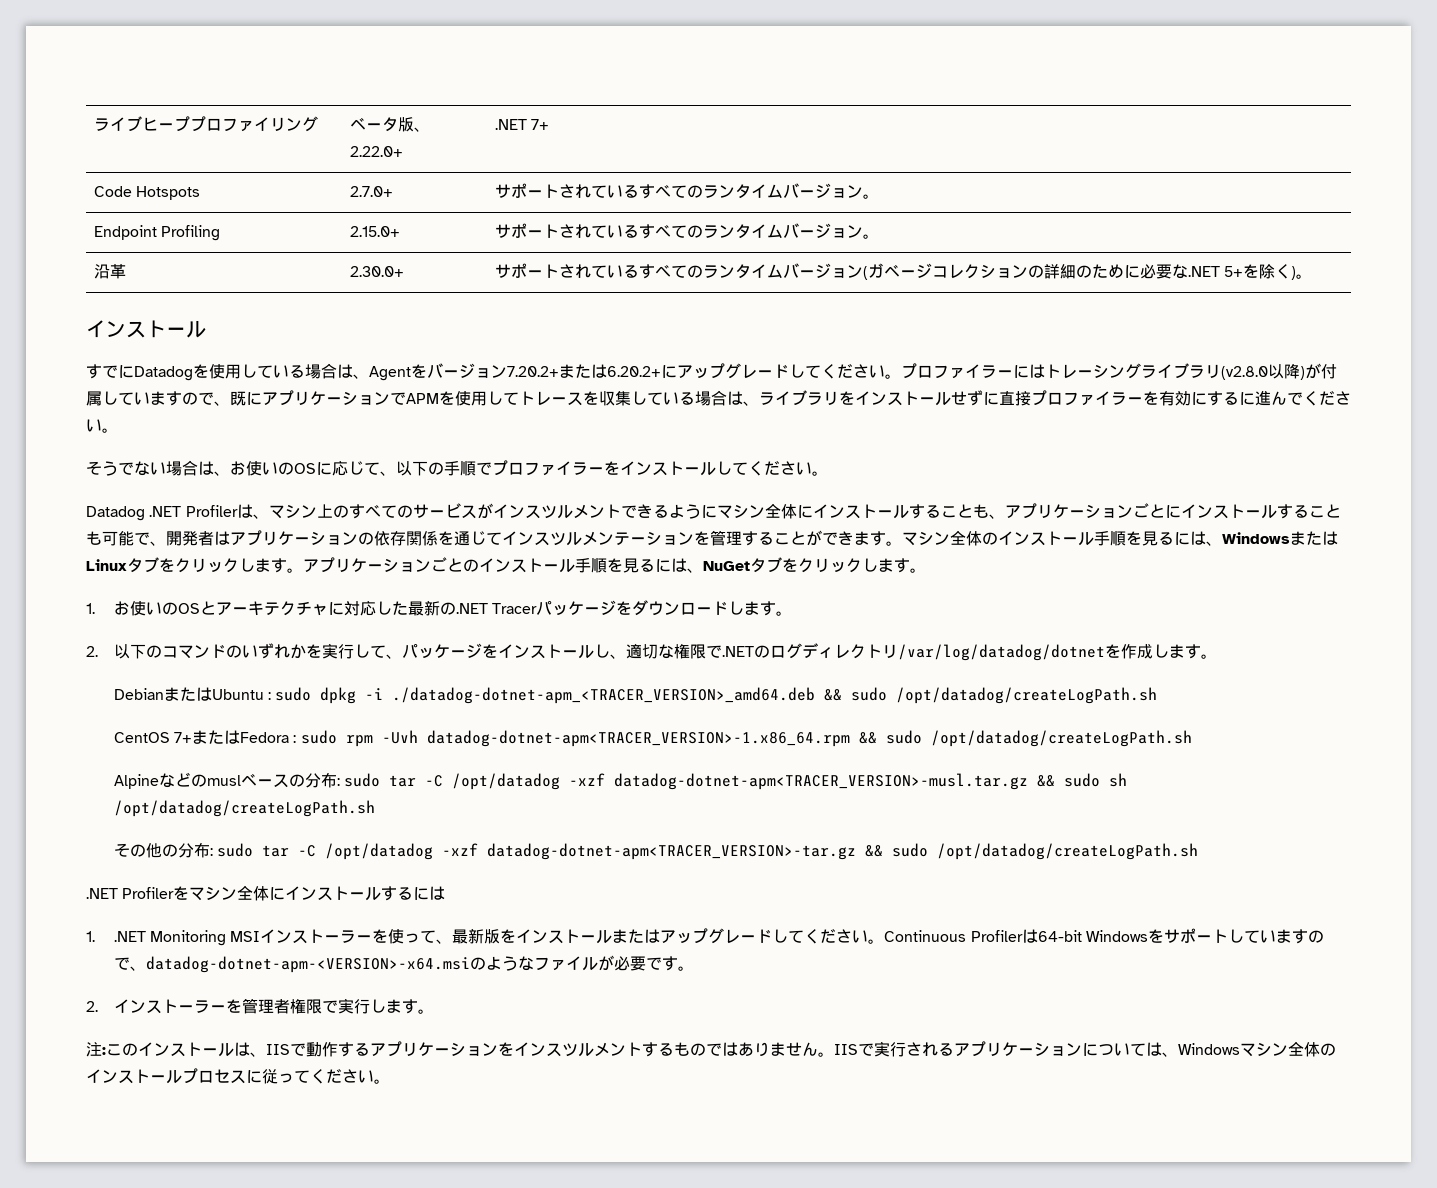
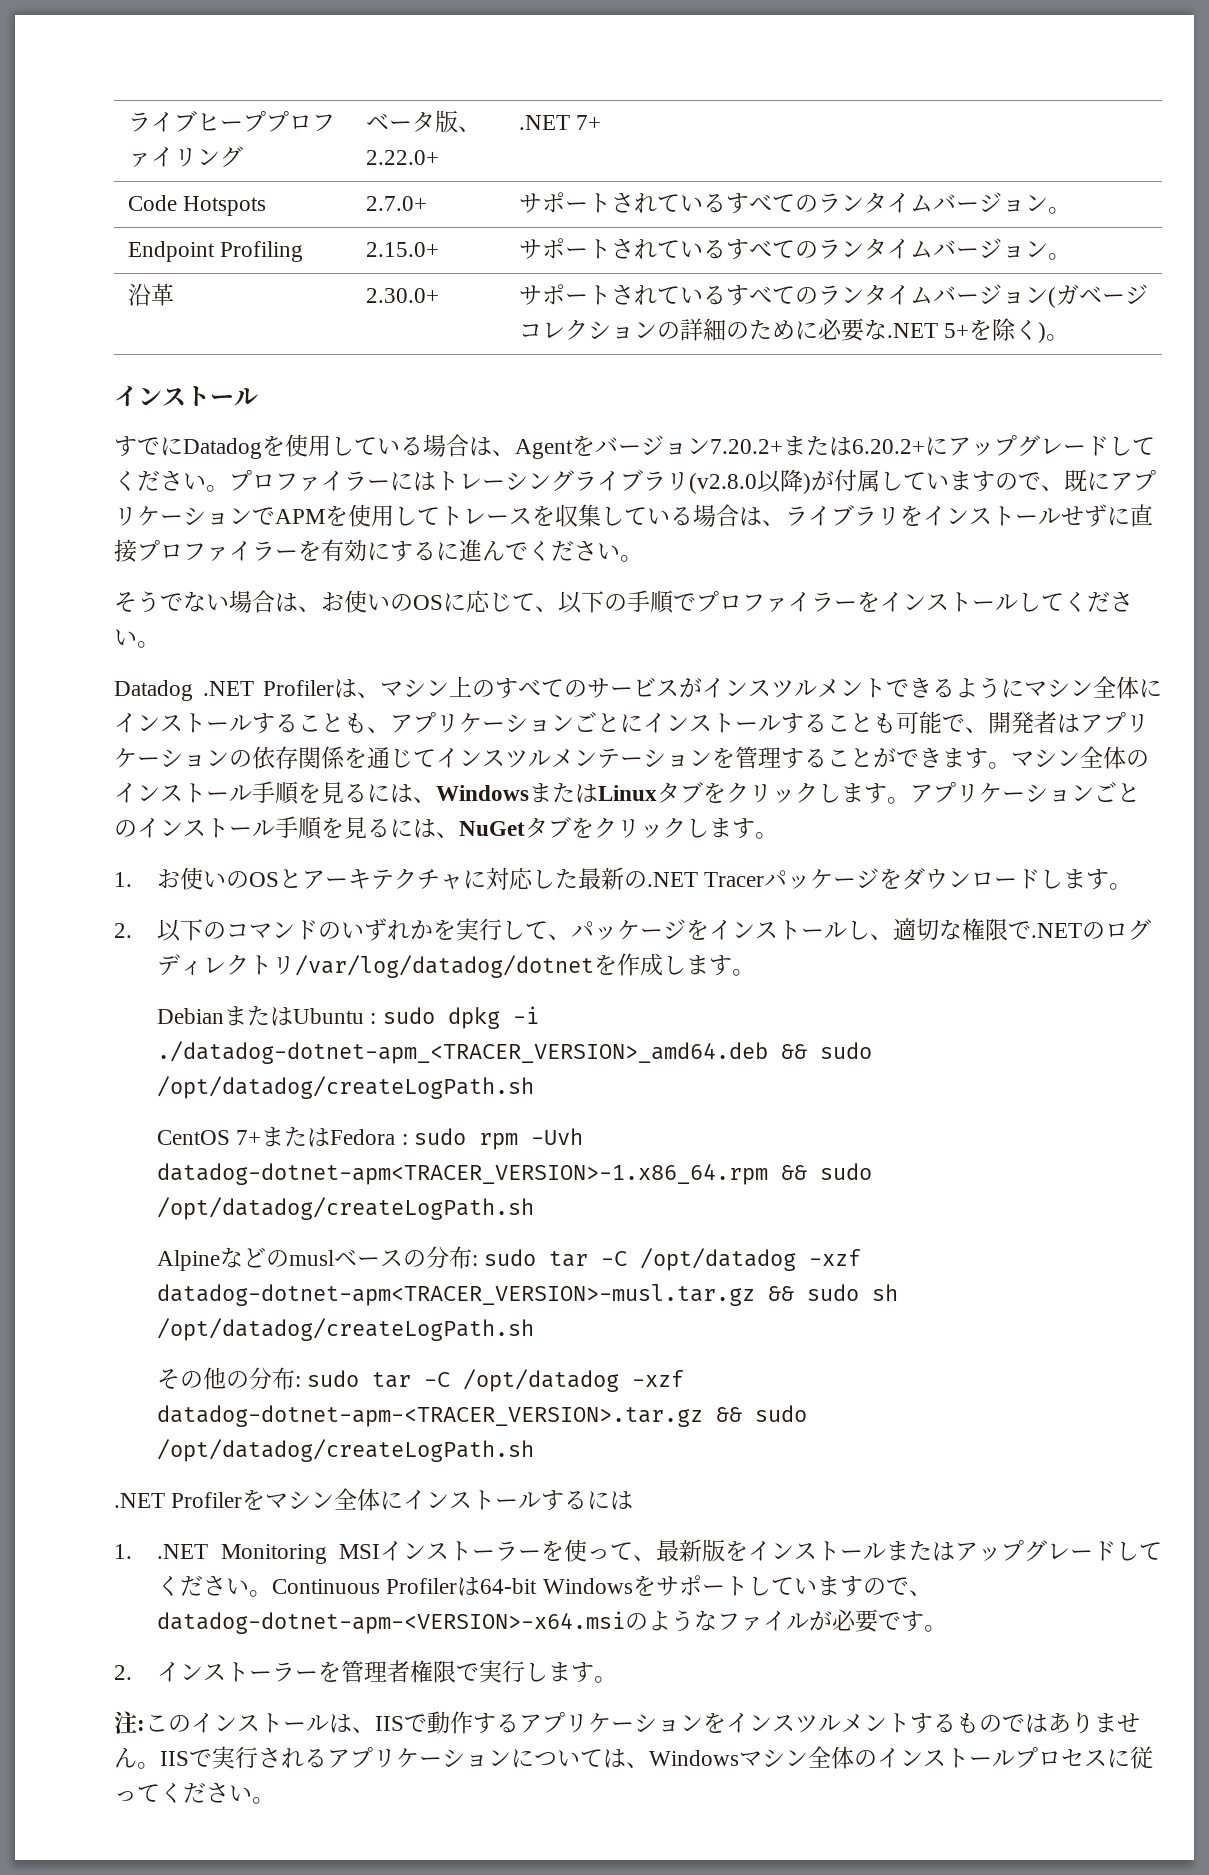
- その他の分布: sudo tar -C /opt/datadog -xzf datadog-dotnet-apm<TRACER_VERSION>-tar.gz && sudo /opt/datadog/createLogPath.sh
+ その他の分布: sudo tar -C /opt/datadog -xzf datadog-dotnet-apm-<TRACER_VERSION>.tar.gz && sudo /opt/datadog/createLogPath.sh

